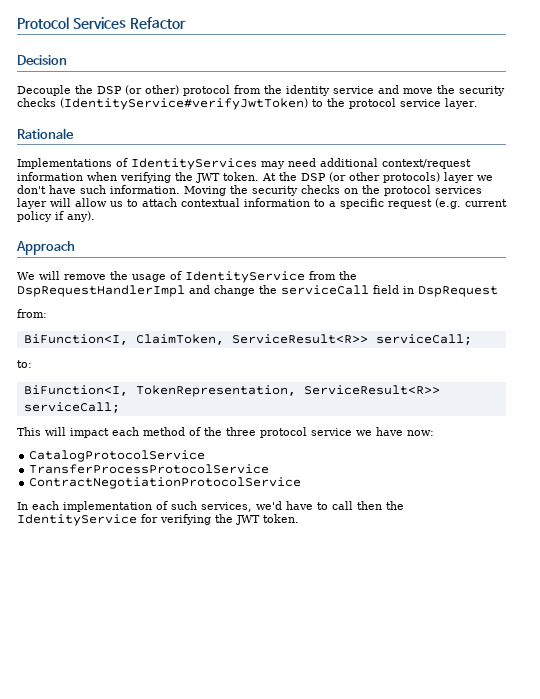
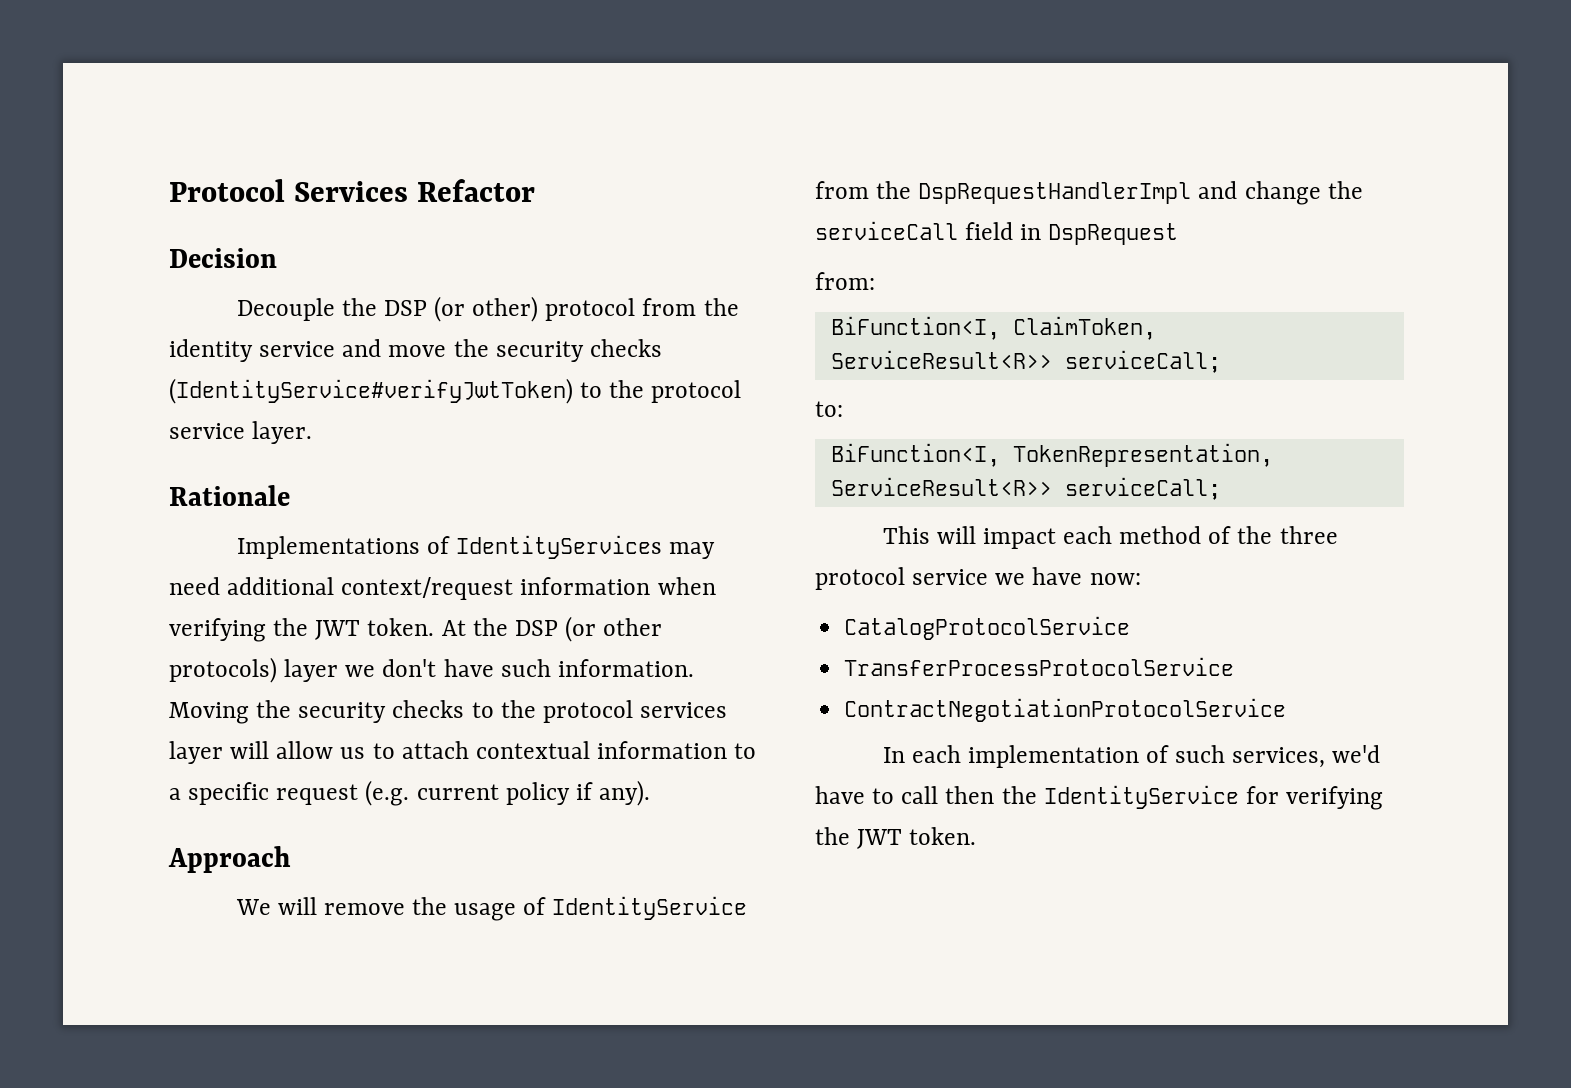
- Moving the security checks on the protocol services layer will allow us to attach contextual information to a specific request (e.g. current policy if any).
+ Moving the security checks to the protocol services layer will allow us to attach contextual information to a specific request (e.g. current policy if any).

